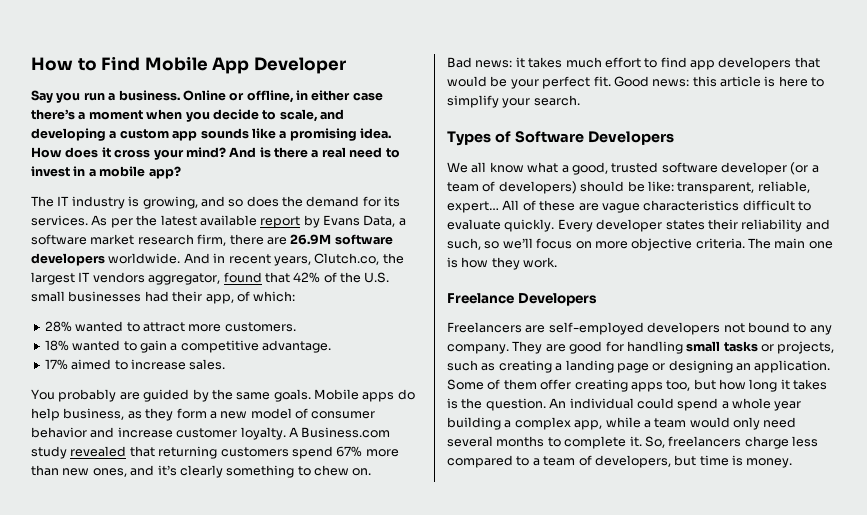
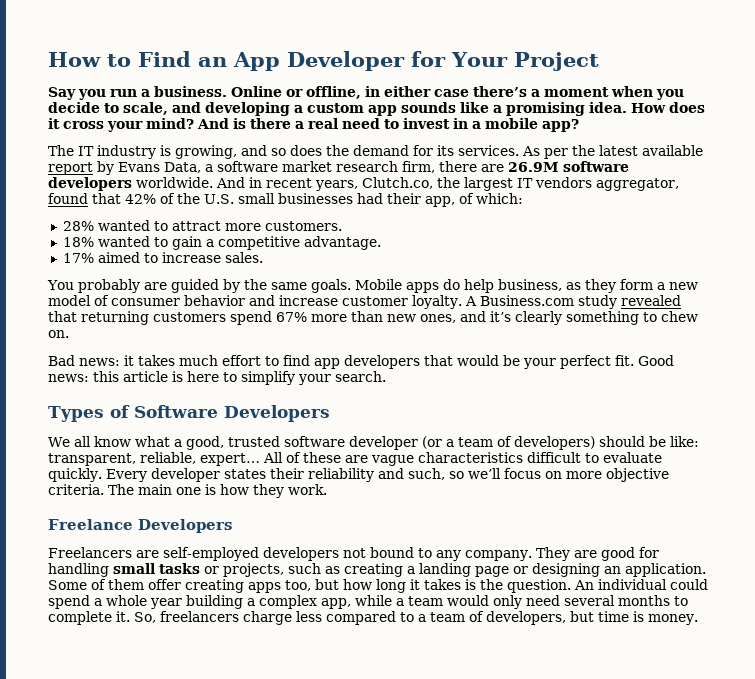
- How to Find Mobile App Developer
+ How to Find an App Developer for Your Project

